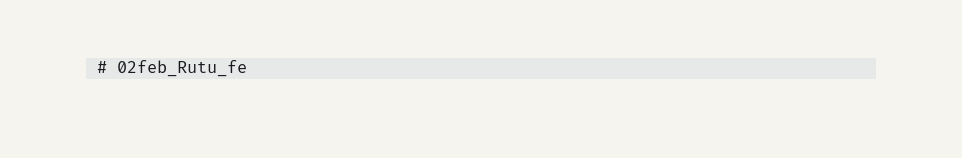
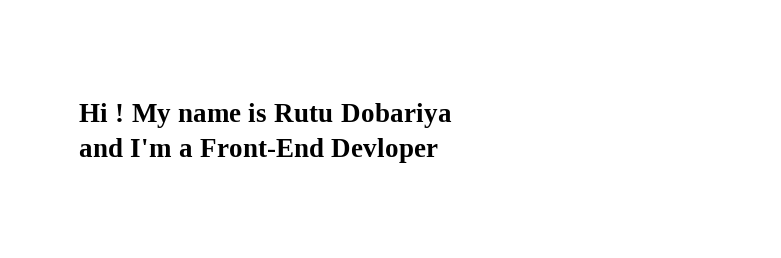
- # 02feb_Rutu_fe
+ Hi ! My name is Rutu Dobariya
+ and I'm a Front-End Devloper

